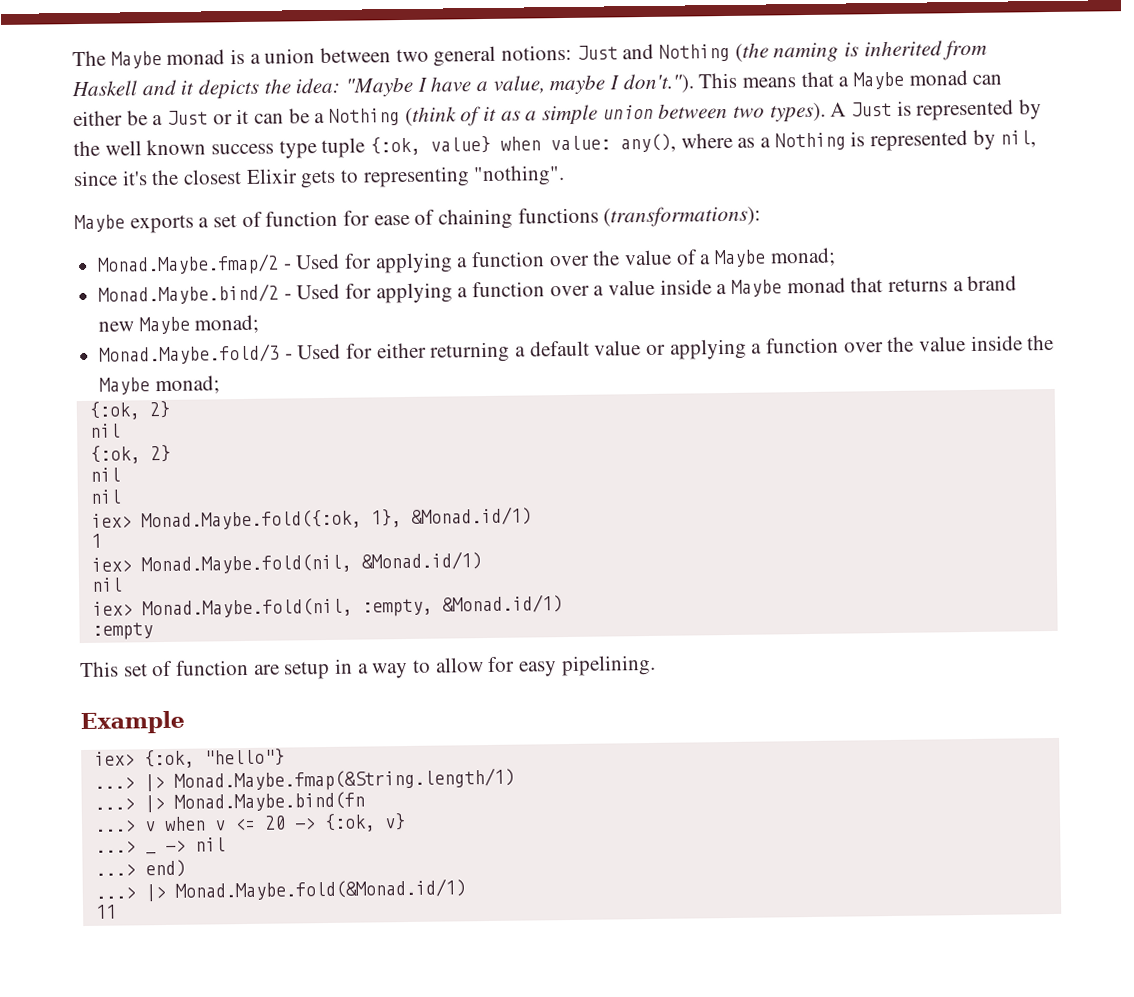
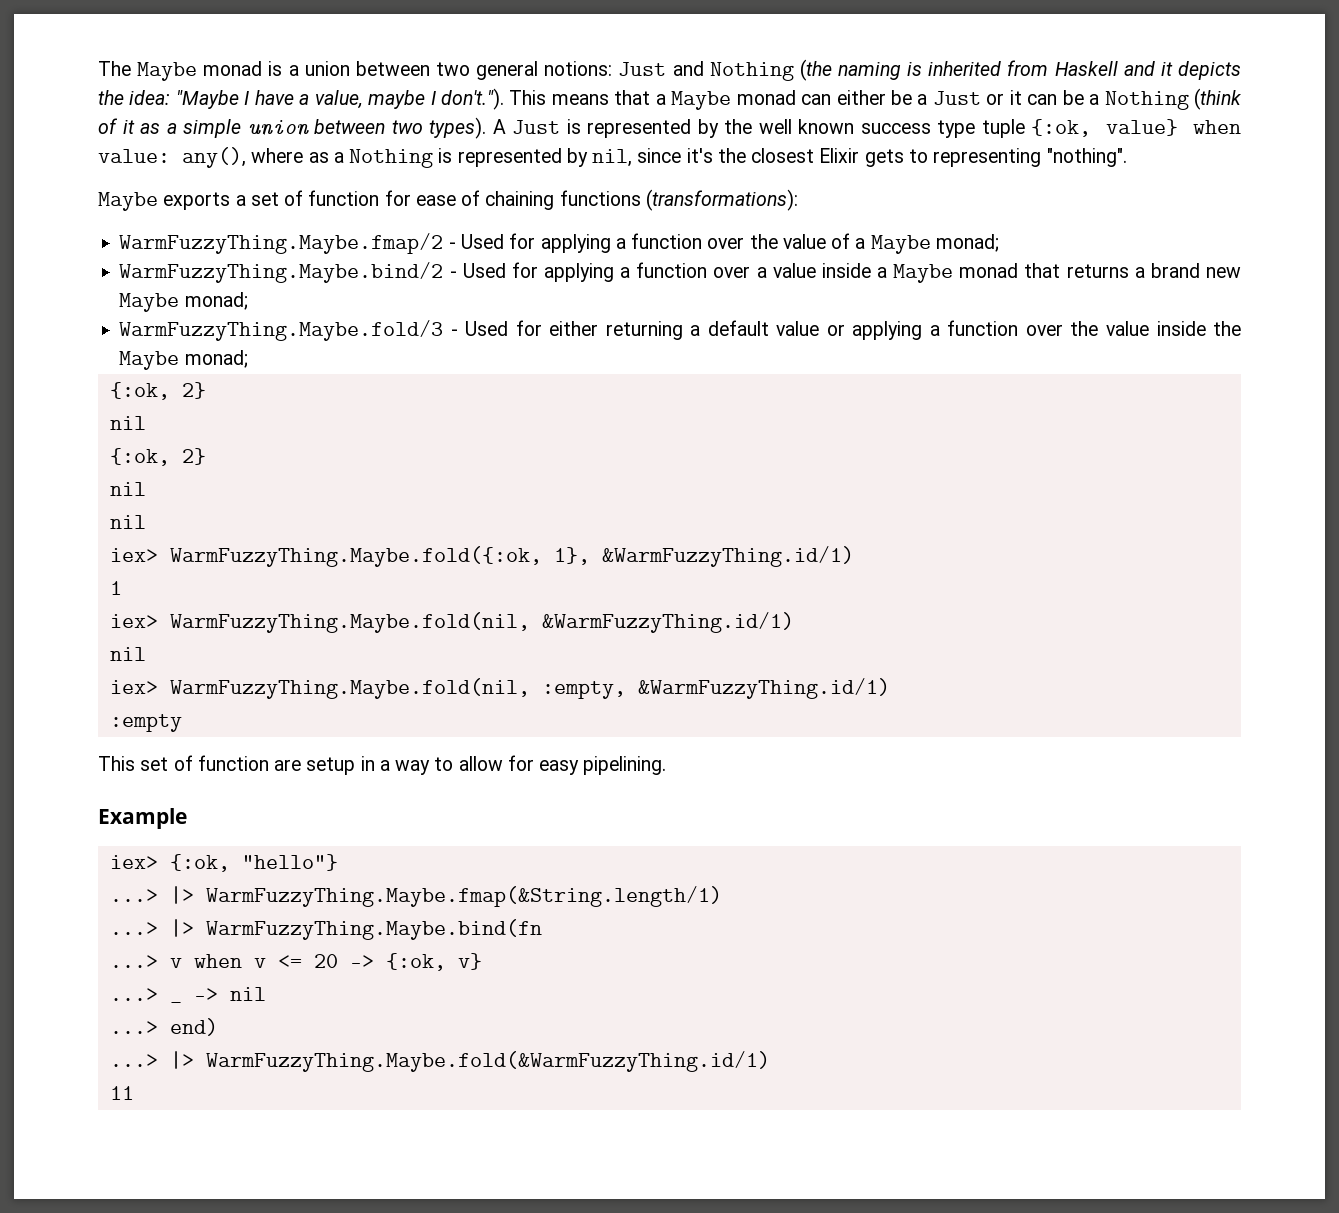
- Monad.Maybe.fmap/2 - Used for applying a function over the value of a Maybe monad;
+ WarmFuzzyThing.Maybe.fmap/2 - Used for applying a function over the value of a Maybe monad;
- Monad.Maybe.bind/2 - Used for applying a function over a value inside a Maybe monad that returns a brand new Maybe monad;
+ WarmFuzzyThing.Maybe.bind/2 - Used for applying a function over a value inside a Maybe monad that returns a brand new Maybe monad;
- Monad.Maybe.fold/3 - Used for either returning a default value or applying a function over the value inside the Maybe monad;
+ WarmFuzzyThing.Maybe.fold/3 - Used for either returning a default value or applying a function over the value inside the Maybe monad;
- iex> Monad.Maybe.fold({:ok, 1}, &Monad.id/1)
+ iex> WarmFuzzyThing.Maybe.fold({:ok, 1}, &WarmFuzzyThing.id/1)
- iex> Monad.Maybe.fold(nil, &Monad.id/1)
+ iex> WarmFuzzyThing.Maybe.fold(nil, &WarmFuzzyThing.id/1)
  nil
- iex> Monad.Maybe.fold(nil, :empty, &Monad.id/1)
+ iex> WarmFuzzyThing.Maybe.fold(nil, :empty, &WarmFuzzyThing.id/1)
- ...> |> Monad.Maybe.fmap(&String.length/1)
- ...> |> Monad.Maybe.bind(fn
+ ...> |> WarmFuzzyThing.Maybe.fmap(&String.length/1)
+ ...> |> WarmFuzzyThing.Maybe.bind(fn
- ...> |> Monad.Maybe.fold(&Monad.id/1)
+ ...> |> WarmFuzzyThing.Maybe.fold(&WarmFuzzyThing.id/1)

